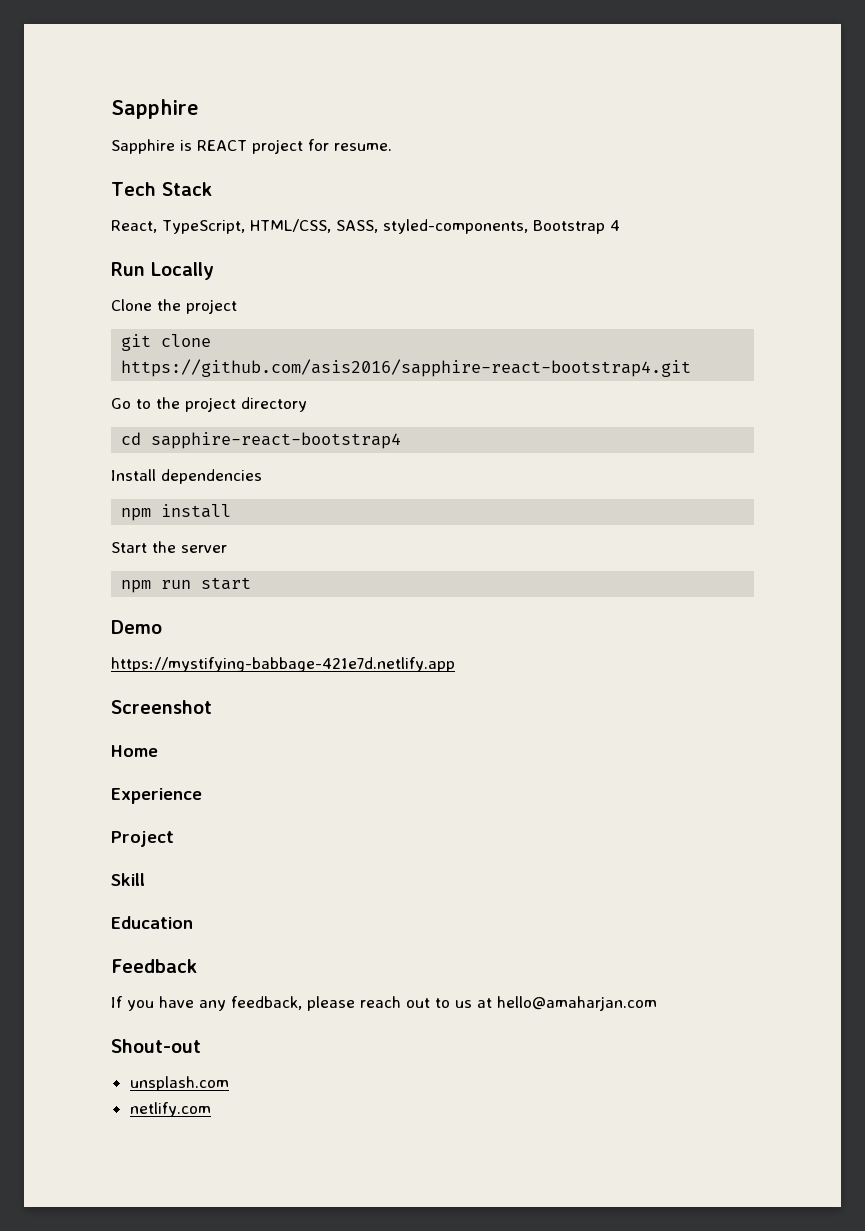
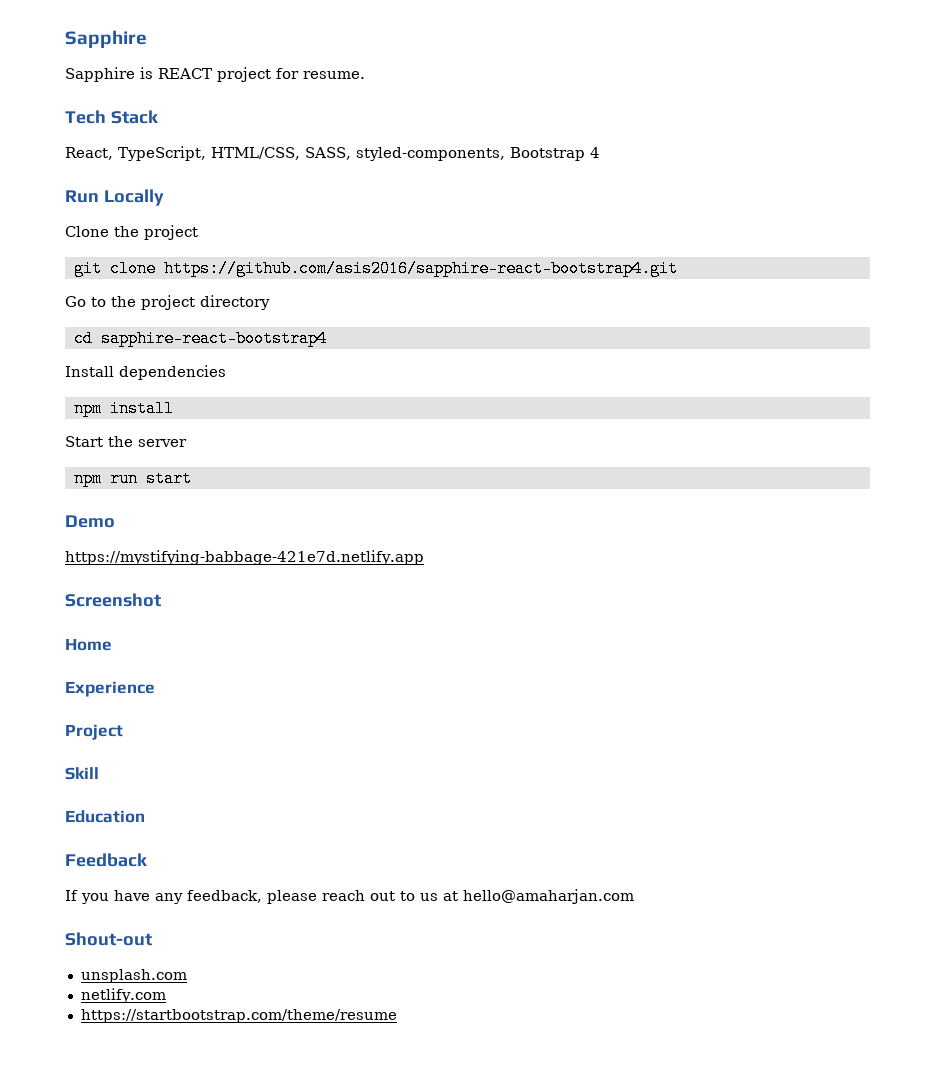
+ https://startbootstrap.com/theme/resume

